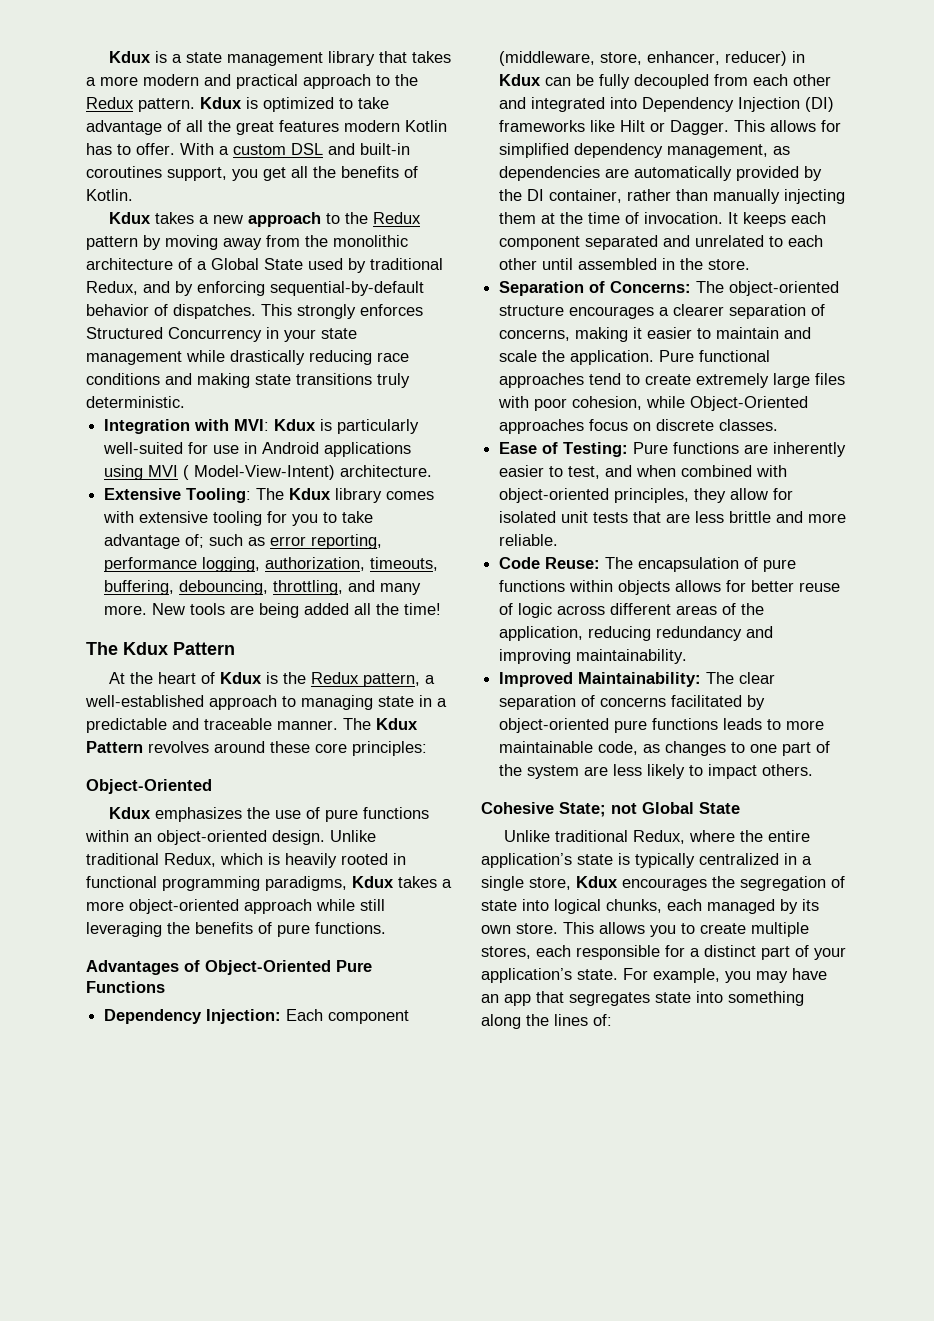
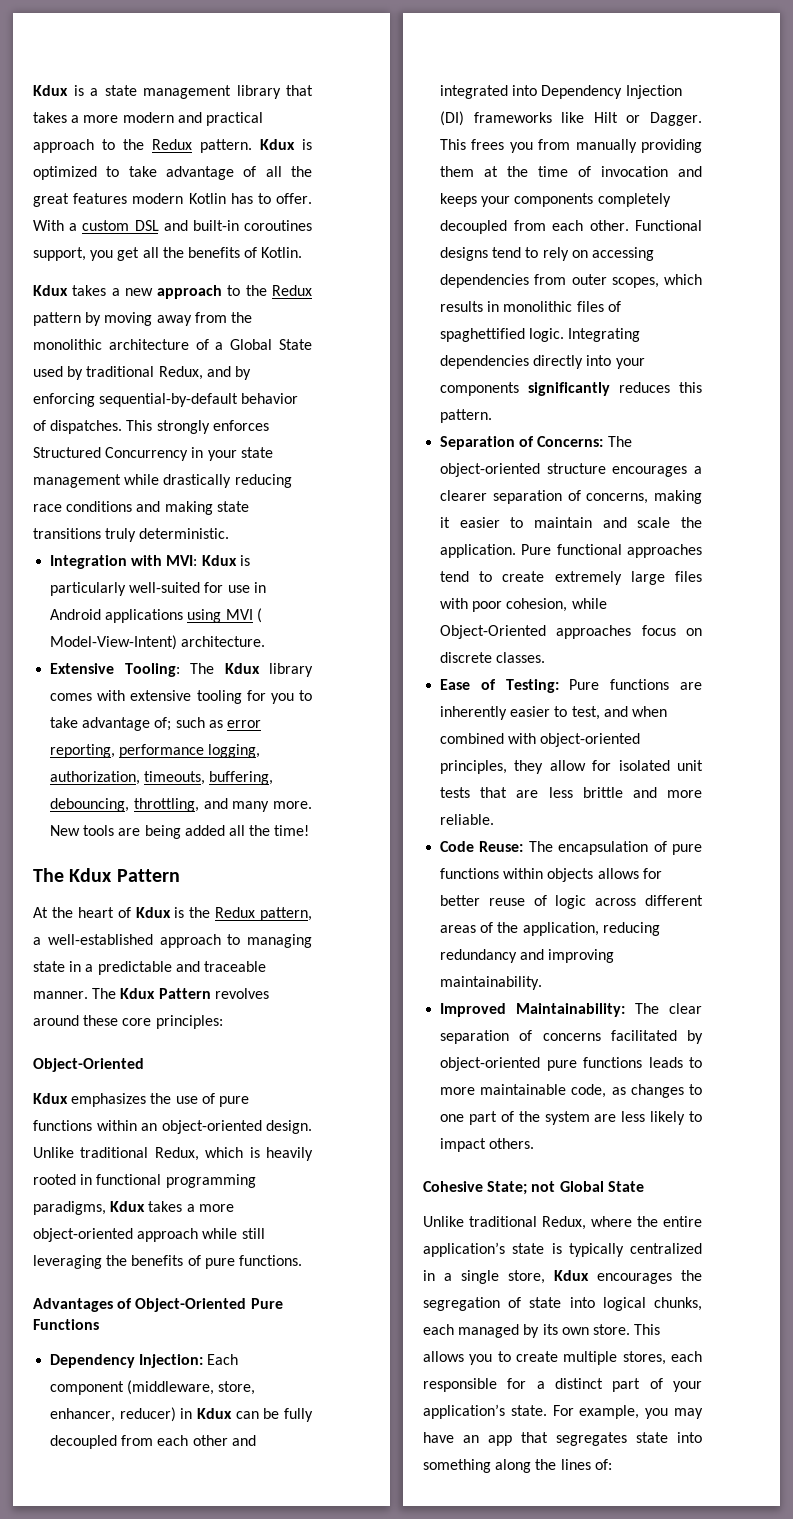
- This allows for simplified dependency management, as dependencies are automatically provided by the DI container, rather than manually injecting them at the time of invocation. It keeps each component separated and unrelated to each other until assembled in the store.
+ This frees you from manually providing them at the time of invocation and keeps your components completely decoupled from each other. Functional designs tend to rely on accessing dependencies from outer scopes, which results in monolithic files of spaghettified logic. Integrating dependencies directly into your components significantly reduces this pattern.

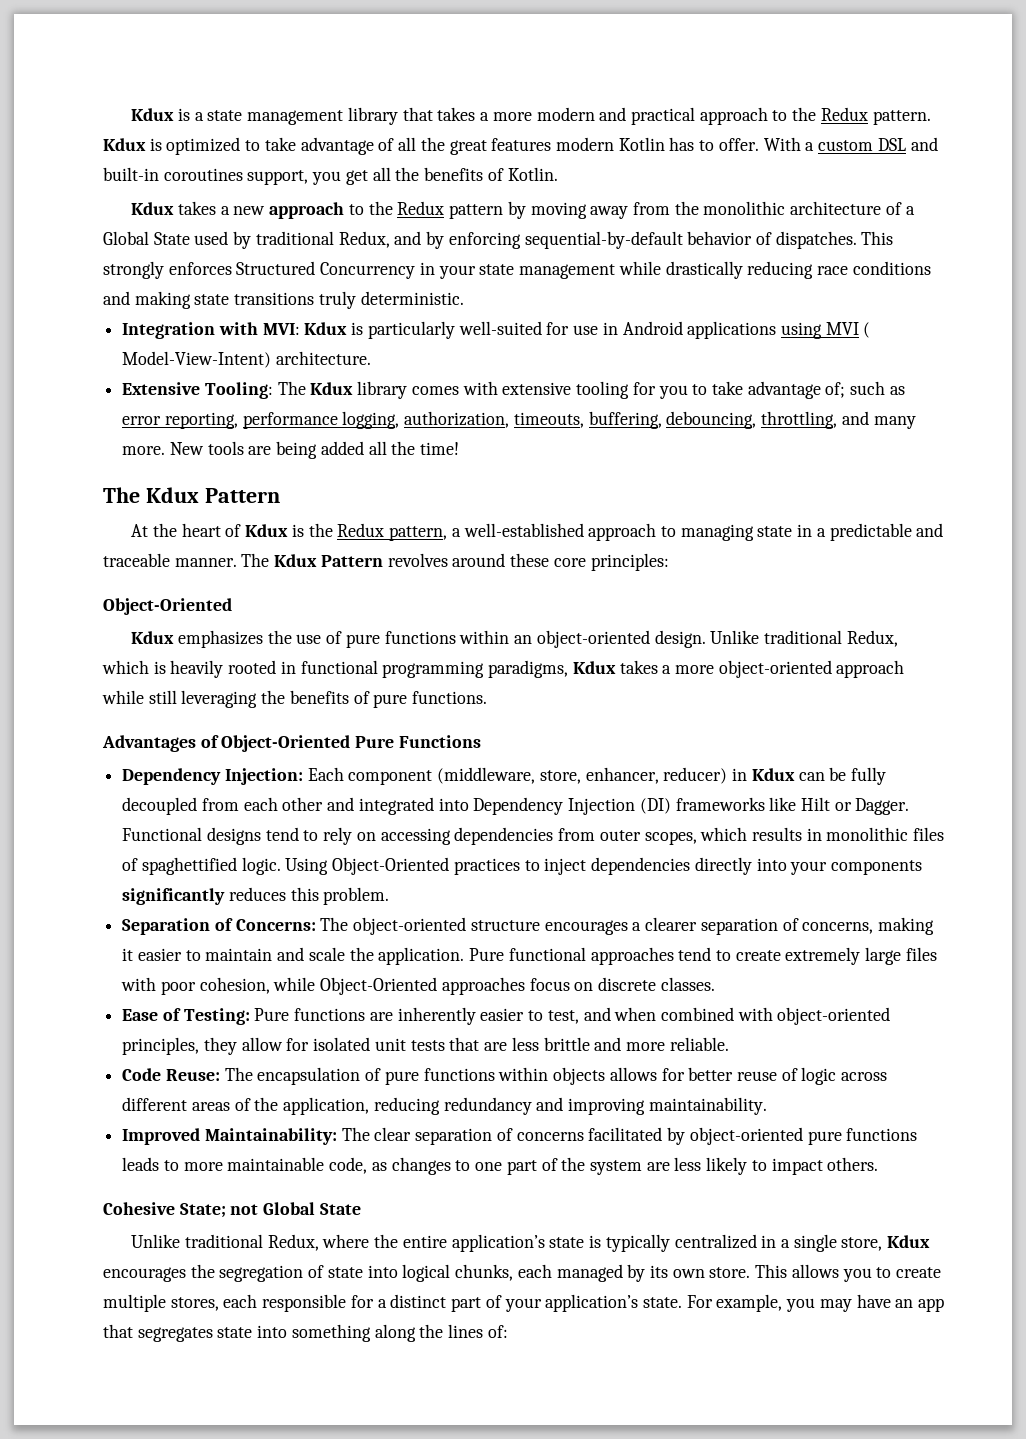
- This frees you from manually providing them at the time of invocation and keeps your components completely decoupled from each other.
- Integrating dependencies directly into your components significantly reduces this pattern.
+ Using Object-Oriented practices to inject dependencies directly into your components significantly reduces this problem.

